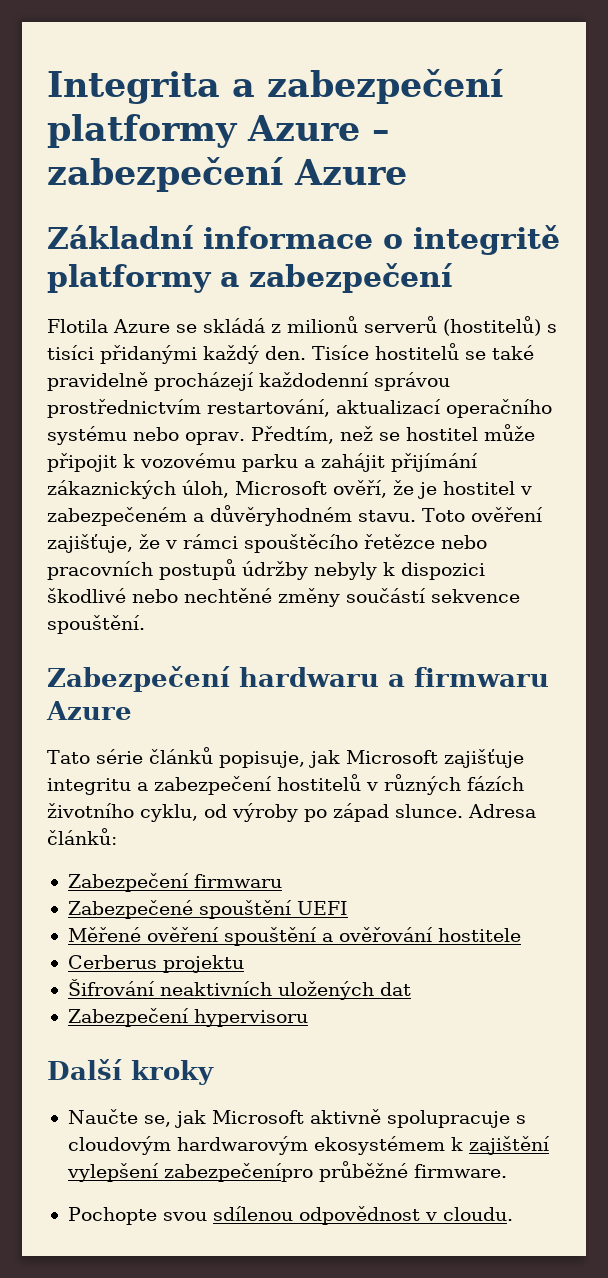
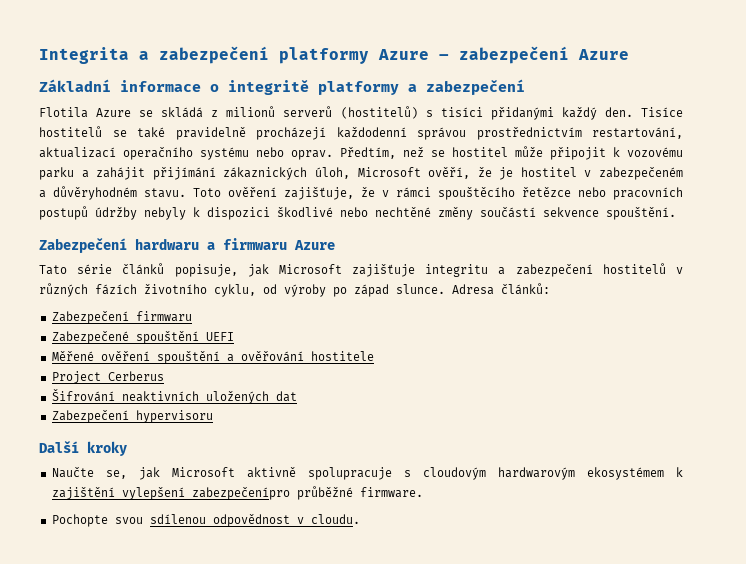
- Cerberus projektu
+ Project Cerberus

